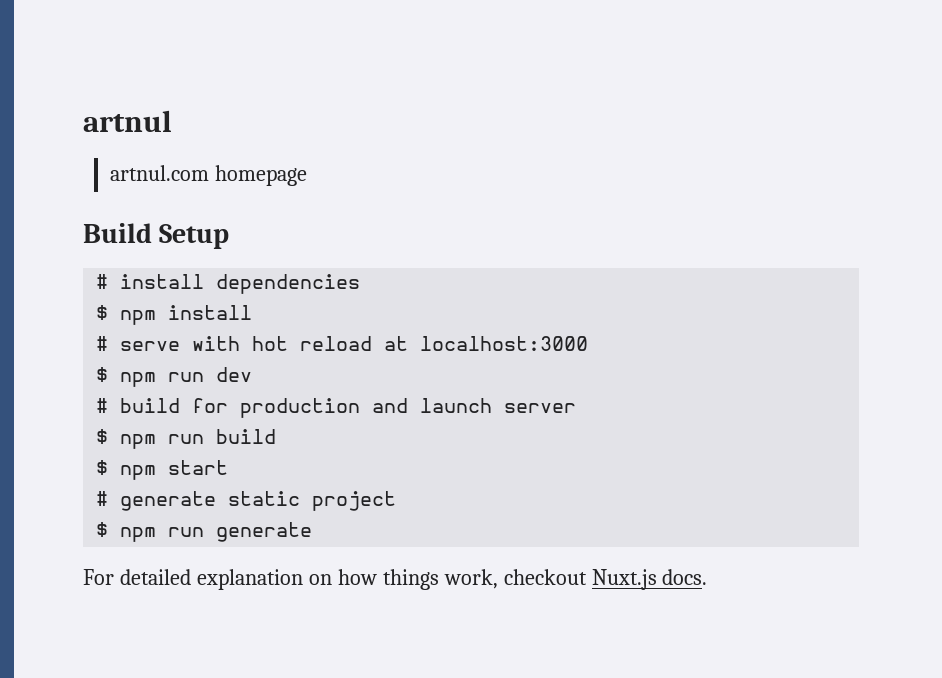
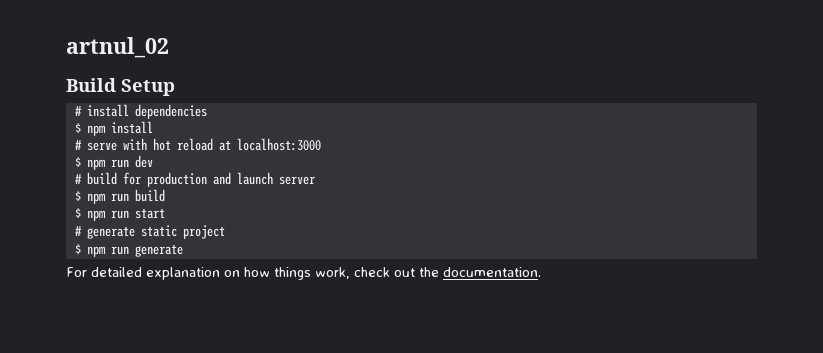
- artnul
- artnul.com homepage
+ artnul_02
- $ npm start
+ $ npm run start
- For detailed explanation on how things work, checkout Nuxt.js docs.
+ For detailed explanation on how things work, check out the documentation.

